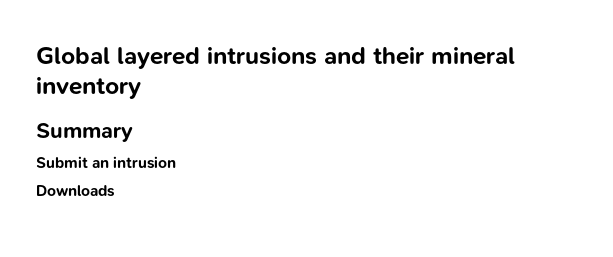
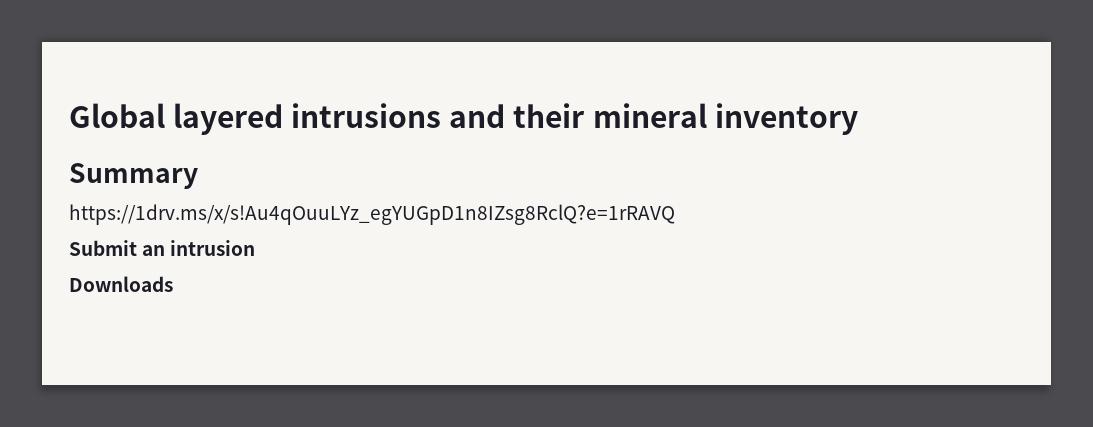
+ https://1drv.ms/x/s!Au4qOuuLYz_egYUGpD1n8IZsg8RclQ?e=1rRAVQ

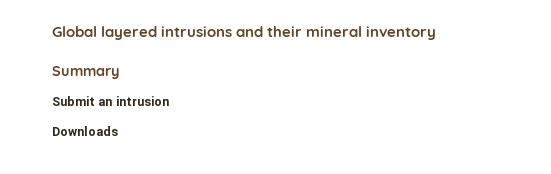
- https://1drv.ms/x/s!Au4qOuuLYz_egYUGpD1n8IZsg8RclQ?e=1rRAVQ

